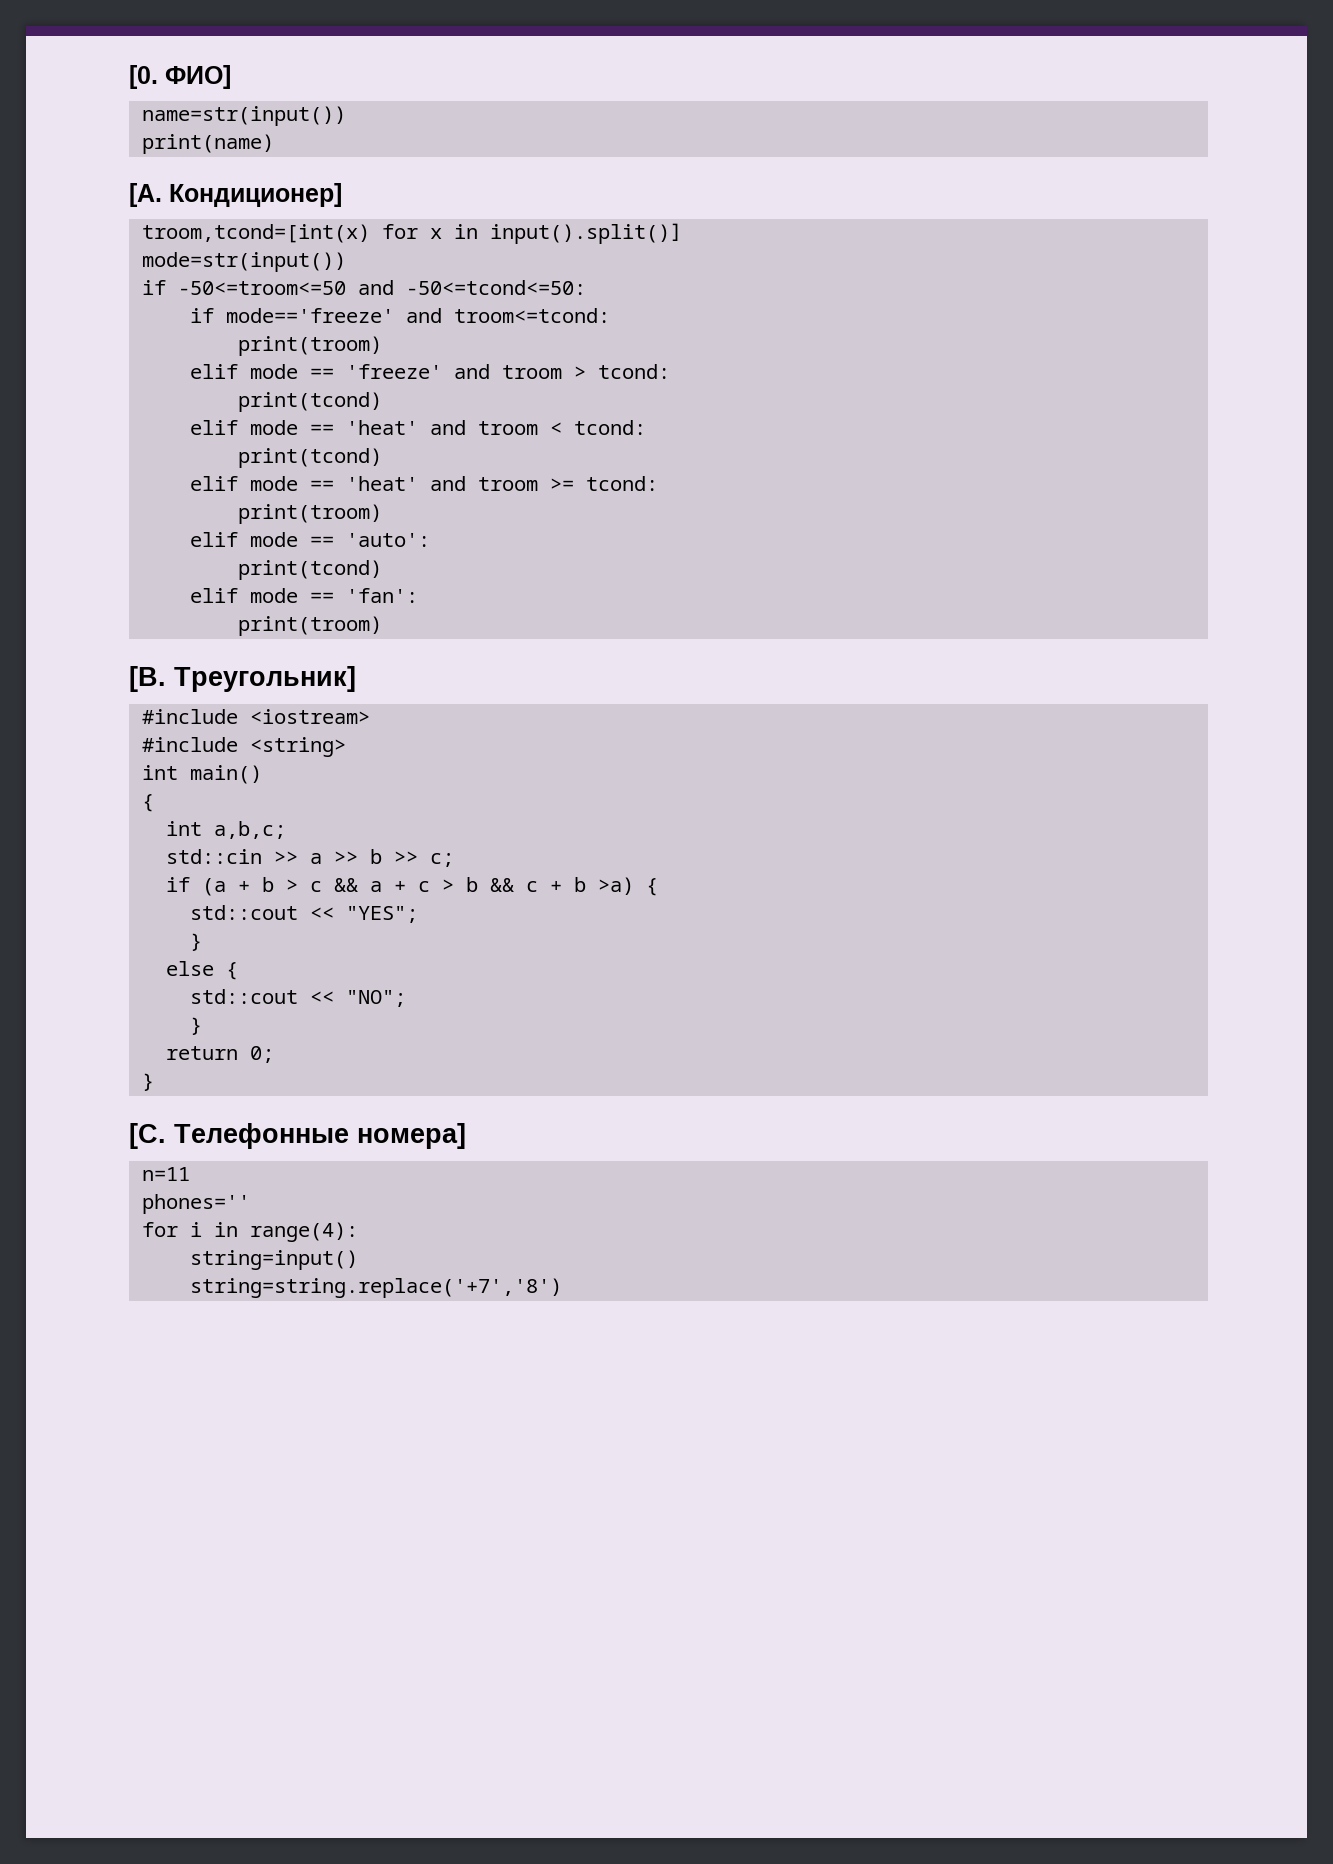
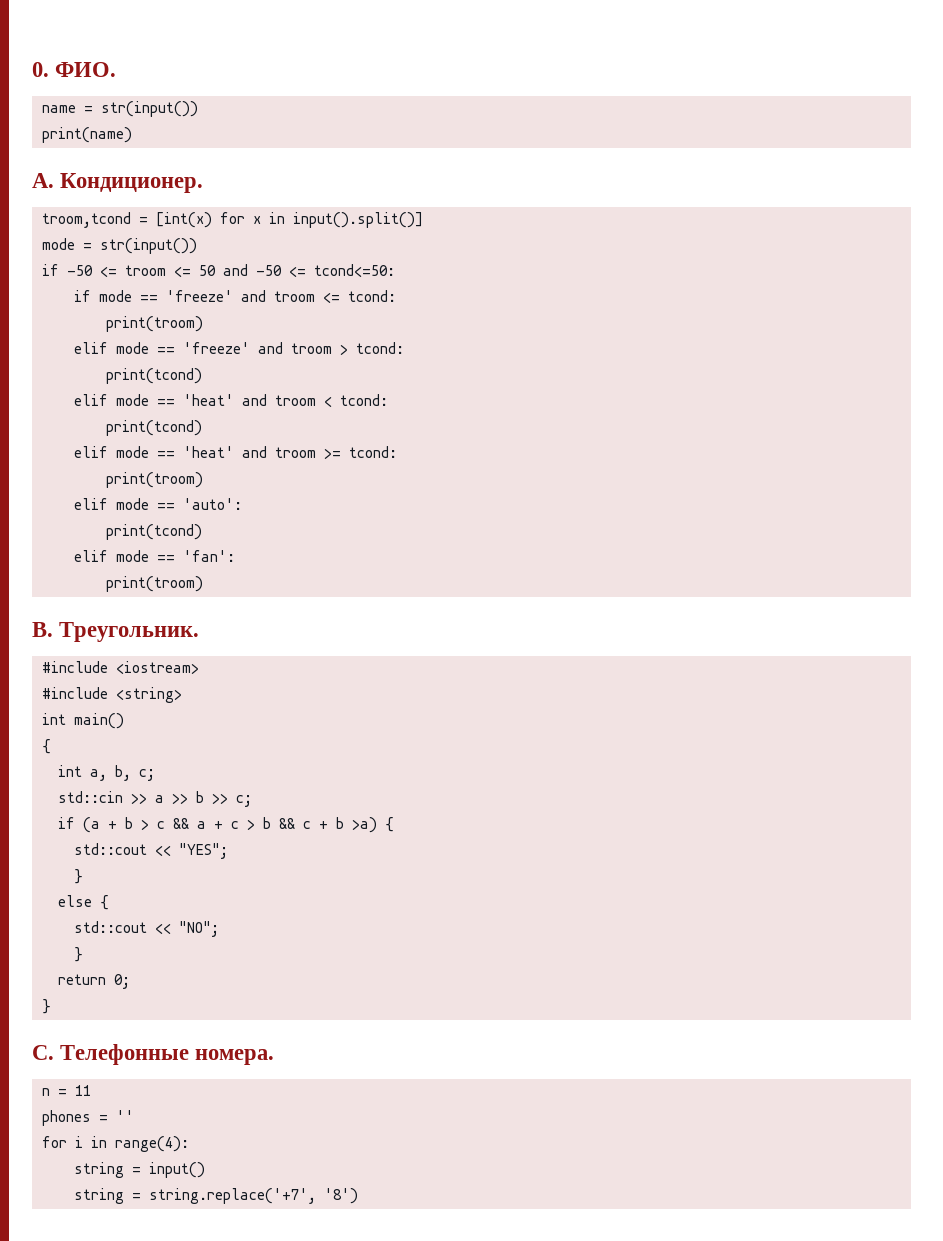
- [0. ФИО]
- name=str(input())
+ 0. ФИО.
+ name = str(input())
  print(name)
- [A. Кондиционер]
- troom,tcond=[int(x) for x in input().split()]
- mode=str(input())
- if -50<=troom<=50 and -50<=tcond<=50:
- if mode=='freeze' and troom<=tcond:
+ A. Кондиционер.
+ troom,tcond = [int(x) for x in input().split()]
+ mode = str(input())
+ if -50 <= troom <= 50 and -50 <= tcond<=50:
+ if mode == 'freeze' and troom <= tcond:
- [B. Треугольник]
+ B. Треугольник.
- int a,b,c;
+ int a, b, c;
- [C. Телефонные номера]
- n=11
- phones=''
+ C. Телефонные номера.
+ n = 11
+ phones = ''
  for i in range(4):
- string=input()
- string=string.replace('+7','8')
+ string = input()
+ string = string.replace('+7', '8')

